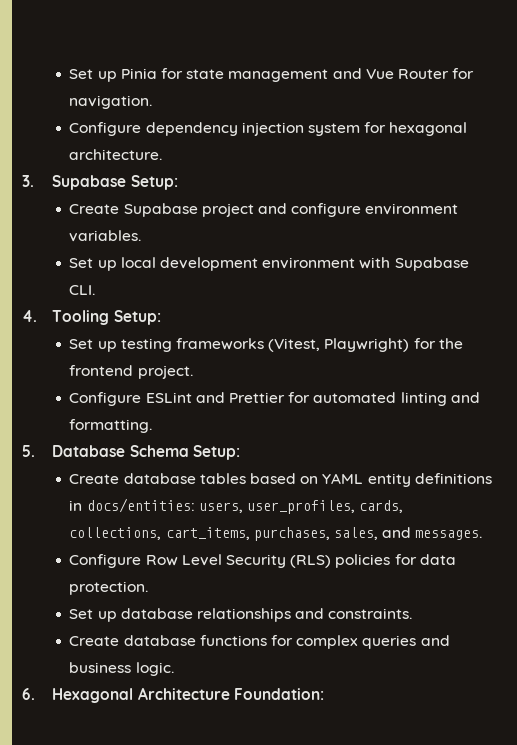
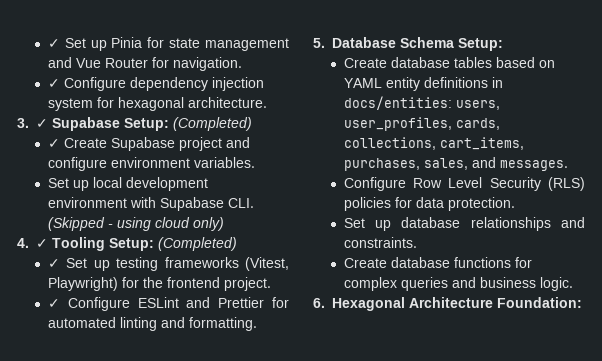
- Set up Pinia for state management and Vue Router for navigation.
+ ✓ Set up Pinia for state management and Vue Router for navigation.
- Configure dependency injection system for hexagonal architecture.
+ ✓ Configure dependency injection system for hexagonal architecture.
- 3. Supabase Setup:
- Create Supabase project and configure environment variables.
+ 3. ✓ Supabase Setup: (Completed)
+ ✓ Create Supabase project and configure environment variables.
- Set up local development environment with Supabase CLI.
+ Set up local development environment with Supabase CLI. (Skipped - using cloud only)
- 4. Tooling Setup:
- Set up testing frameworks (Vitest, Playwright) for the frontend project.
+ 4. ✓ Tooling Setup: (Completed)
+ ✓ Set up testing frameworks (Vitest, Playwright) for the frontend project.
- Configure ESLint and Prettier for automated linting and formatting.
+ ✓ Configure ESLint and Prettier for automated linting and formatting.

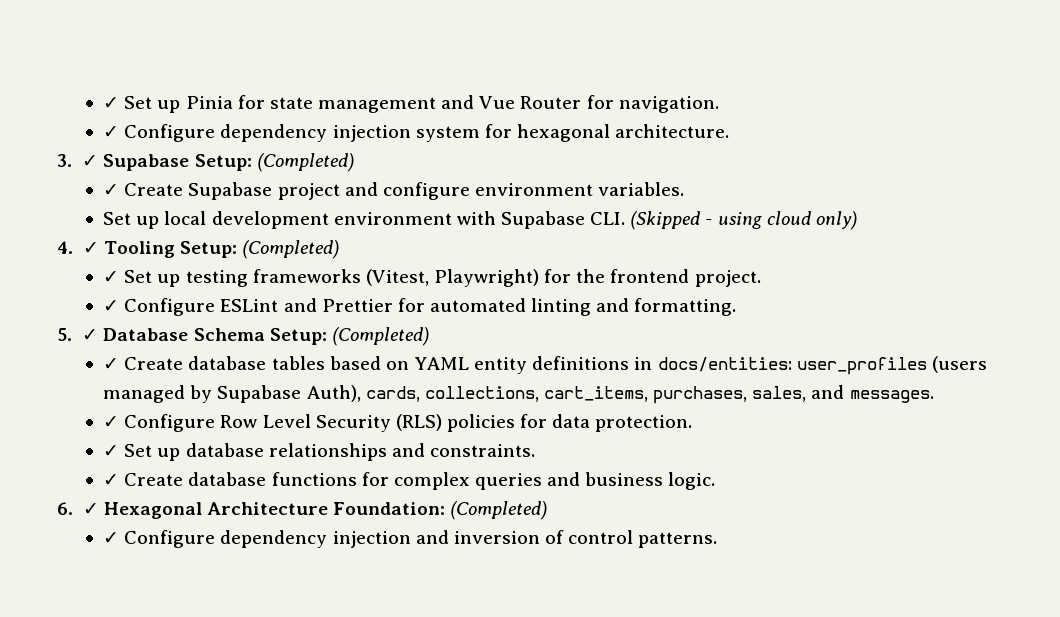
- 5. Database Schema Setup:
- Create database tables based on YAML entity definitions in docs/entities: users, user_profiles, cards, collections, cart_items, purchases, sales, and messages.
+ 5. ✓ Database Schema Setup: (Completed)
+ ✓ Create database tables based on YAML entity definitions in docs/entities: user_profiles (users managed by Supabase Auth), cards, collections, cart_items, purchases, sales, and messages.
- Configure Row Level Security (RLS) policies for data protection.
+ ✓ Configure Row Level Security (RLS) policies for data protection.
- Set up database relationships and constraints.
+ ✓ Set up database relationships and constraints.
- Create database functions for complex queries and business logic.
+ ✓ Create database functions for complex queries and business logic.
- 6. Hexagonal Architecture Foundation:
+ 6. ✓ Hexagonal Architecture Foundation: (Completed)
+ ✓ Configure dependency injection and inversion of control patterns.

